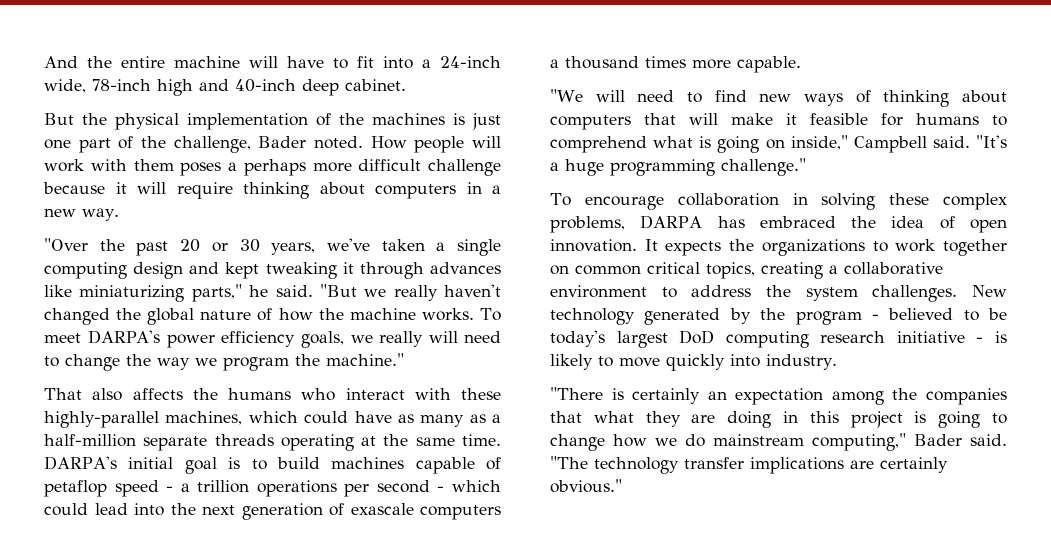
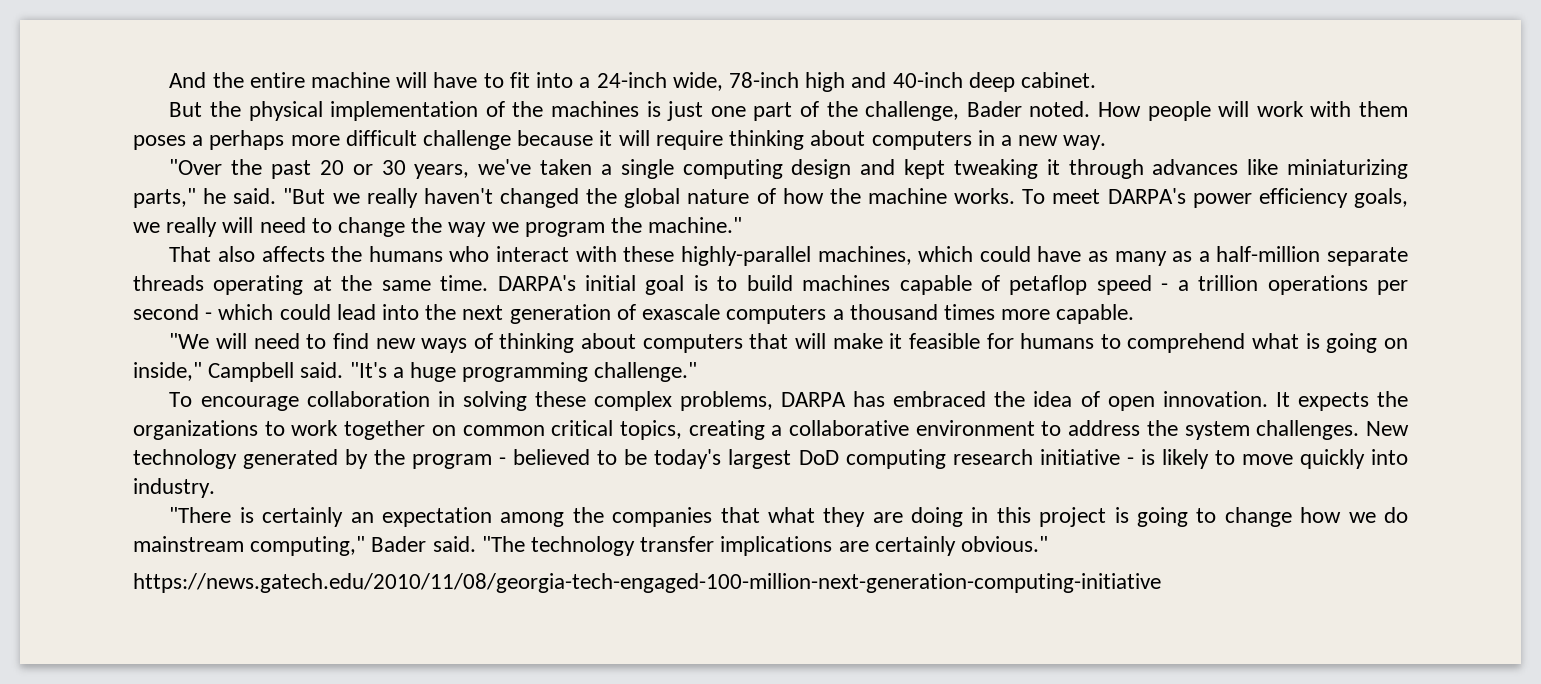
+ https://news.gatech.edu/2010/11/08/georgia-tech-engaged-100-million-next-generation-computing-initiative

